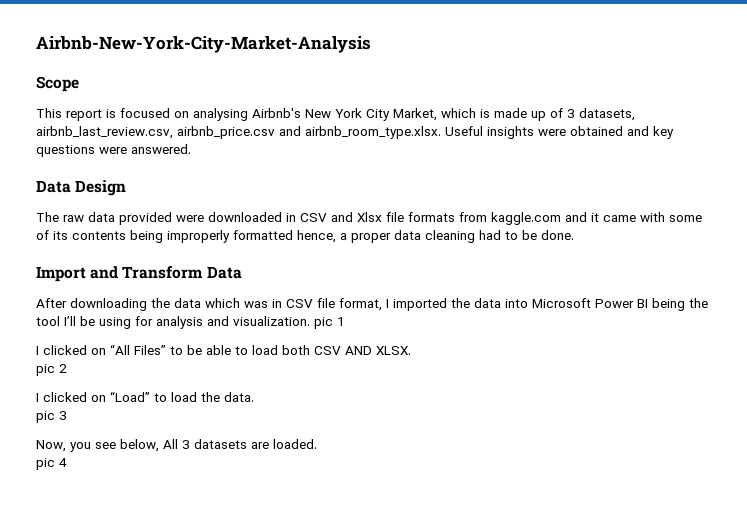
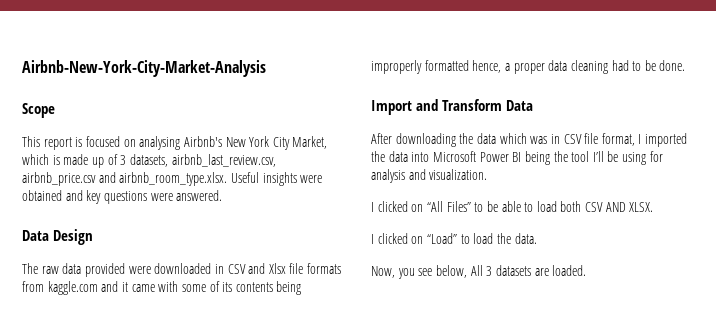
- After downloading the data which was in CSV file format, I imported the data into Microsoft Power BI being the tool I’ll be using for analysis and visualization. pic 1
+ After downloading the data which was in CSV file format, I imported the data into Microsoft Power BI being the tool I’ll be using for analysis and visualization.
- pic 2
- pic 3
- pic 4

